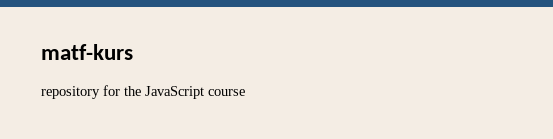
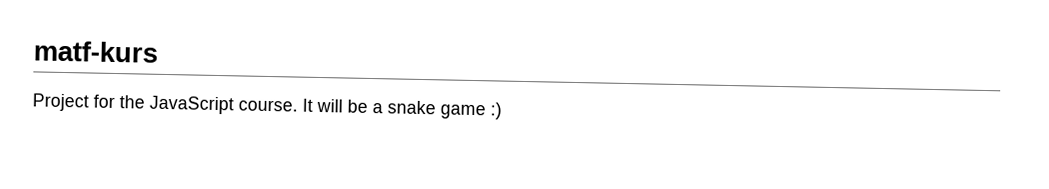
- repository for the JavaScript course
+ Project for the JavaScript course. It will be a snake game :)

